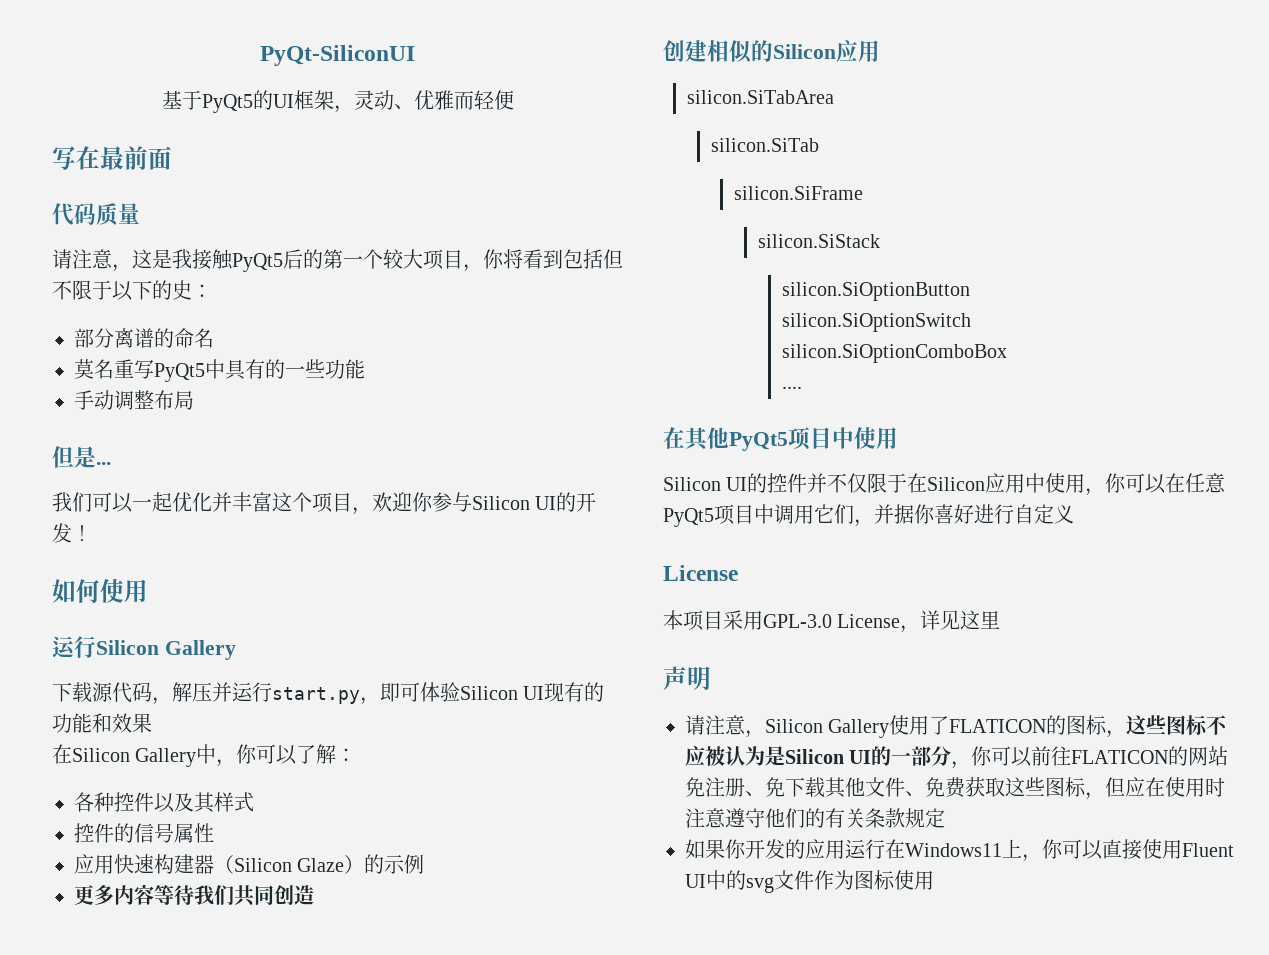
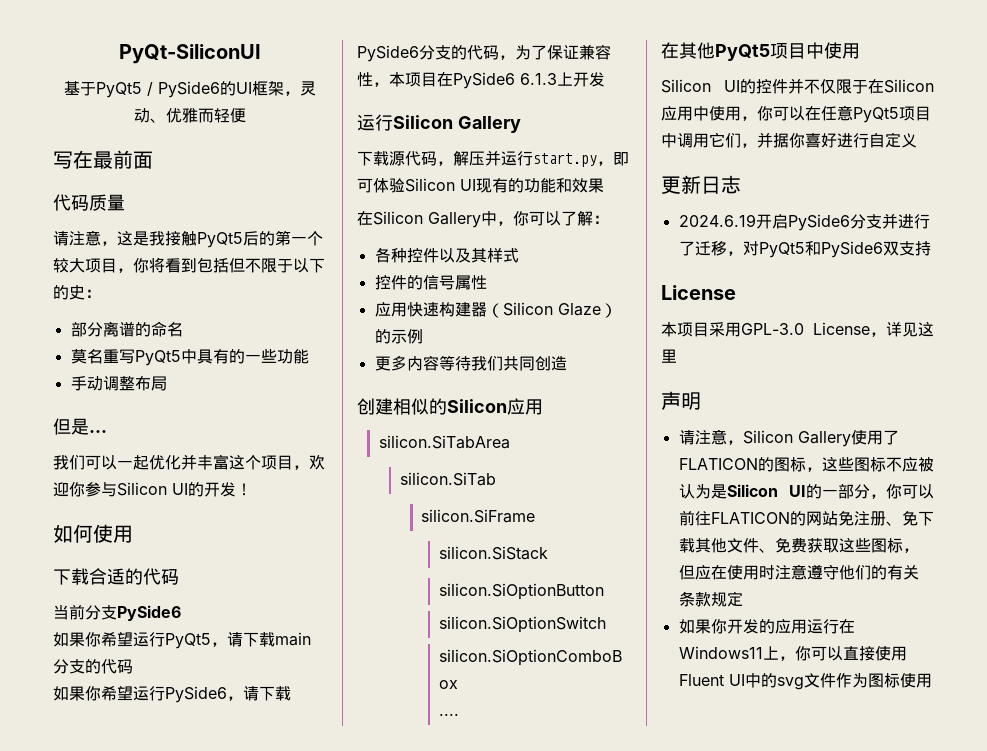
- 基于PyQt5的UI框架，灵动、优雅而轻便
+ 基于PyQt5 / PySide6的UI框架，灵动、优雅而轻便
+ 下载合适的代码
+ 当前分支PySide6
+ 如果你希望运行PyQt5，请下载main分支的代码
+ 如果你希望运行PySide6，请下载PySide6分支的代码，为了保证兼容性，本项目在PySide6 6.1.3上开发
+ 更新日志
+ 2024.6.19开启PySide6分支并进行了迁移，对PyQt5和PySide6双支持

